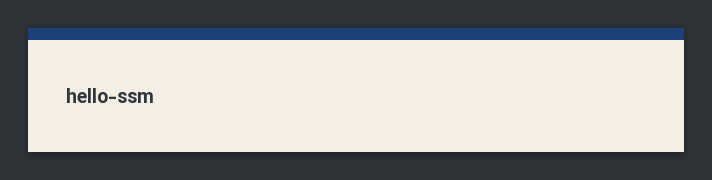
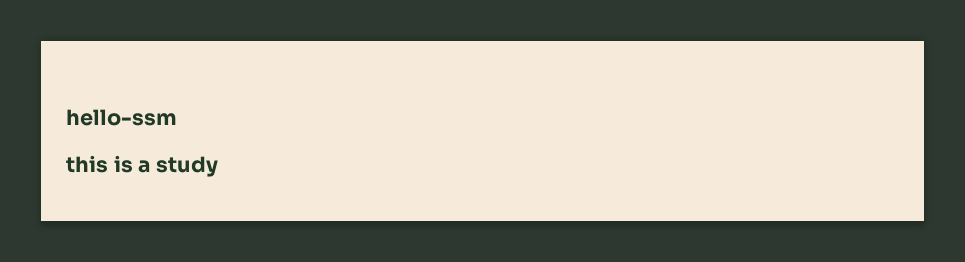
+ this is a study

